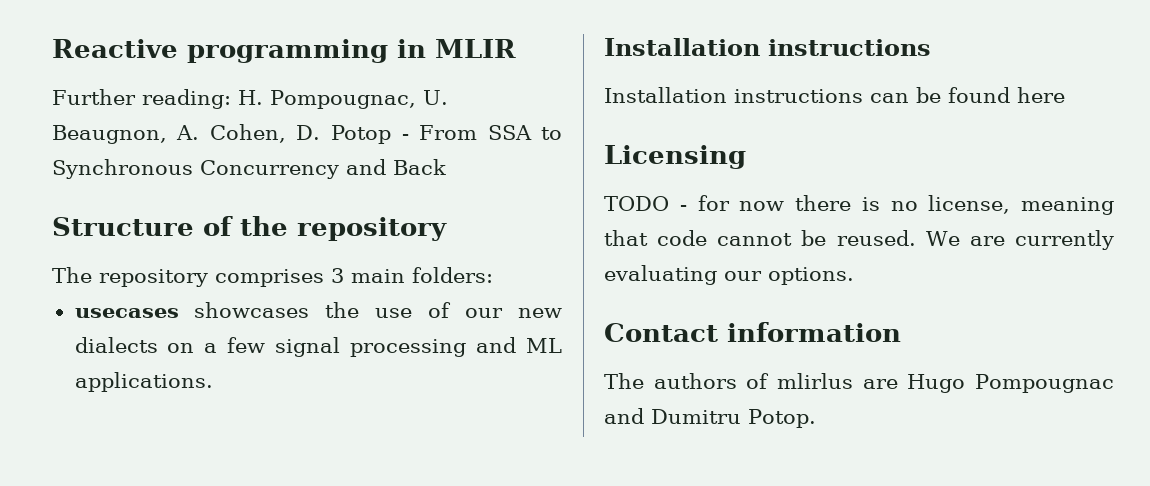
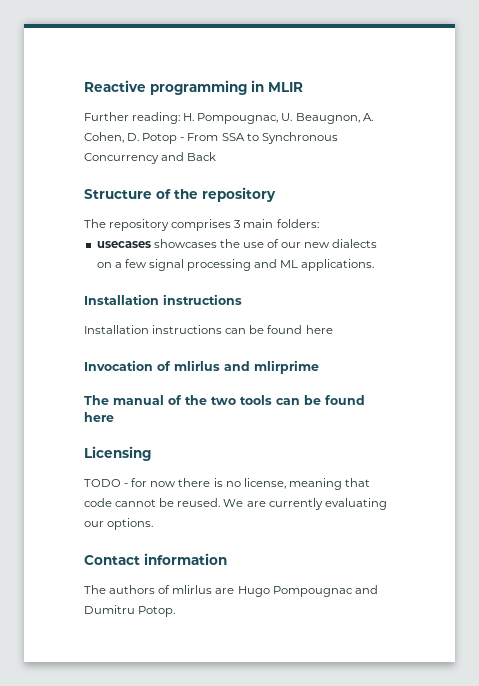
+ Invocation of mlirlus and mlirprime
+ The manual of the two tools can be found here

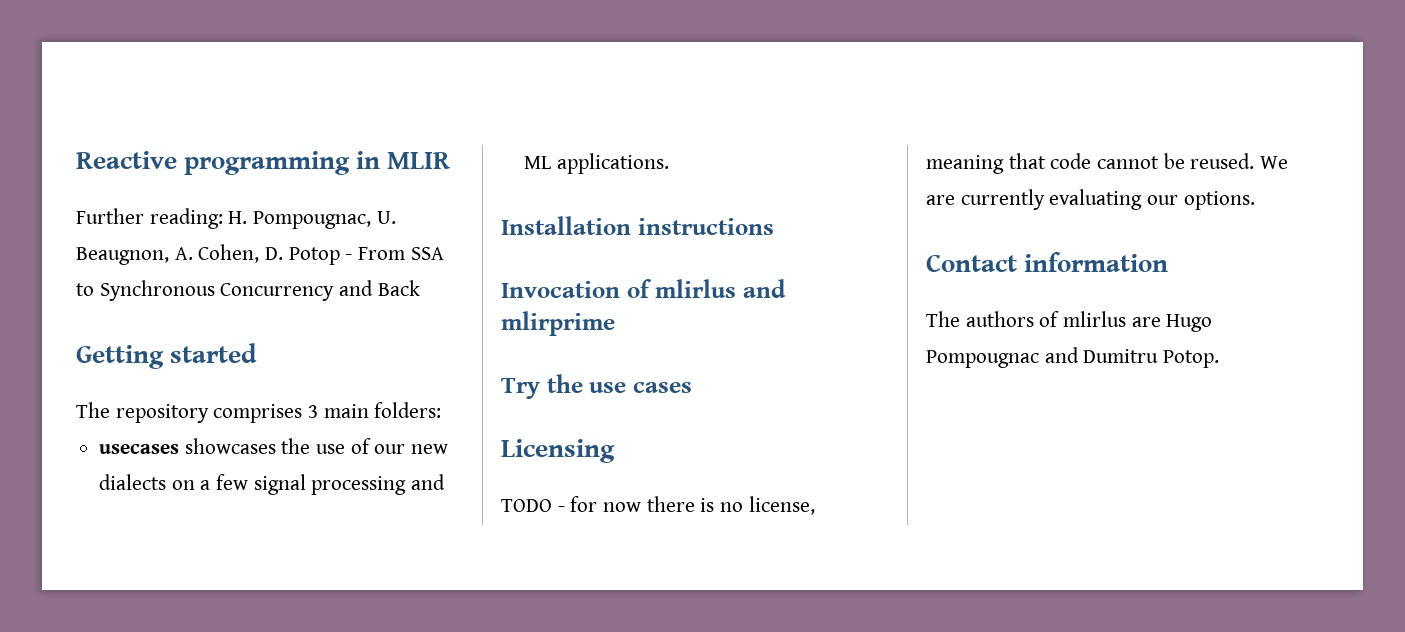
- Structure of the repository
+ Getting started
- Installation instructions can be found here
- The manual of the two tools can be found here
+ Try the use cases

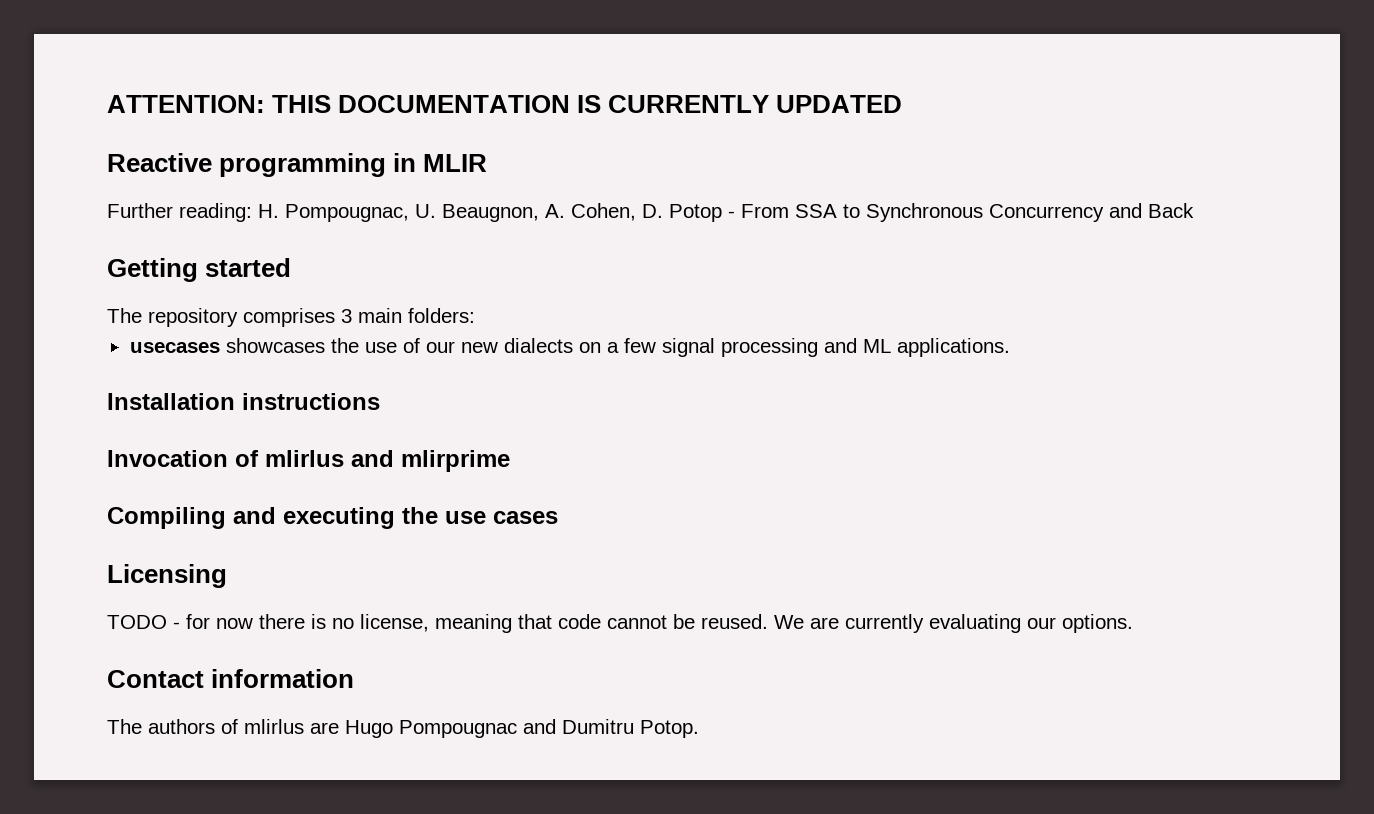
+ ATTENTION: THIS DOCUMENTATION IS CURRENTLY UPDATED
- Try the use cases
+ Compiling and executing the use cases

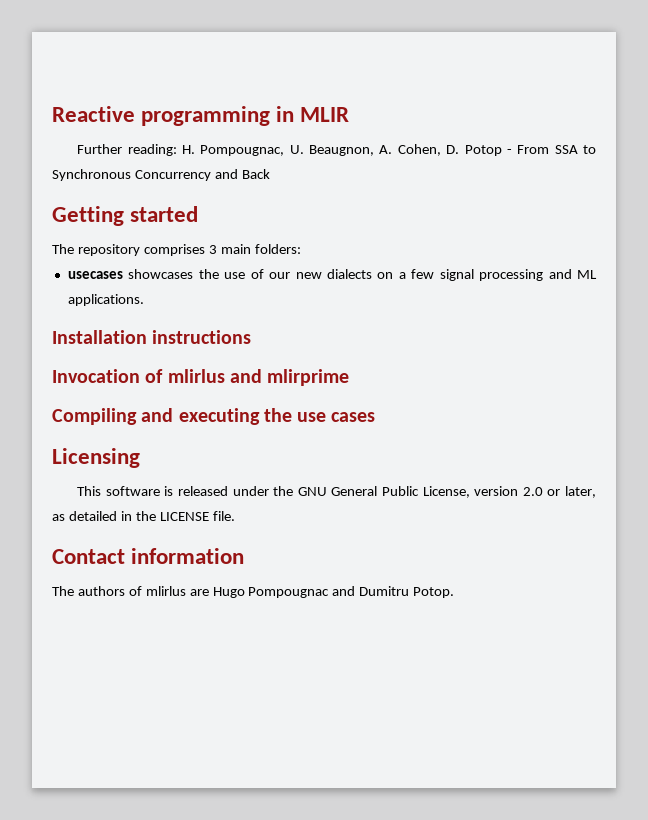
- ATTENTION: THIS DOCUMENTATION IS CURRENTLY UPDATED
- TODO - for now there is no license, meaning that code cannot be reused. We are currently evaluating our options.
+ This software is released under the GNU General Public License, version 2.0 or later, as detailed in the LICENSE file.

